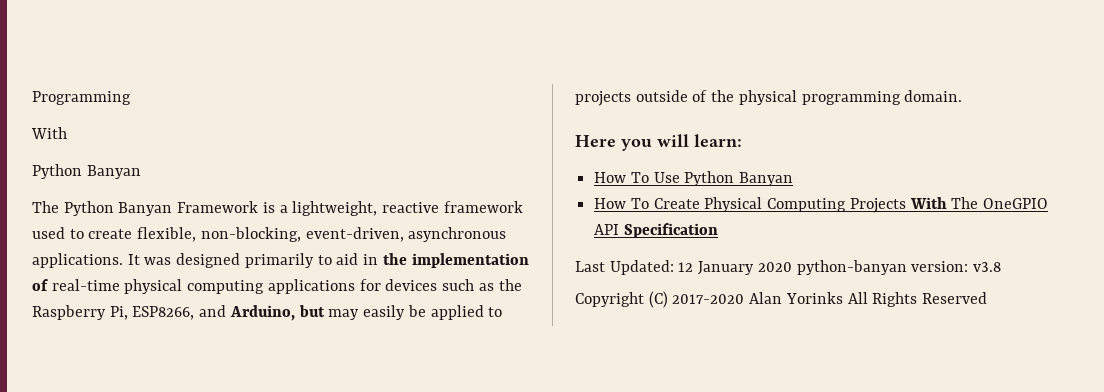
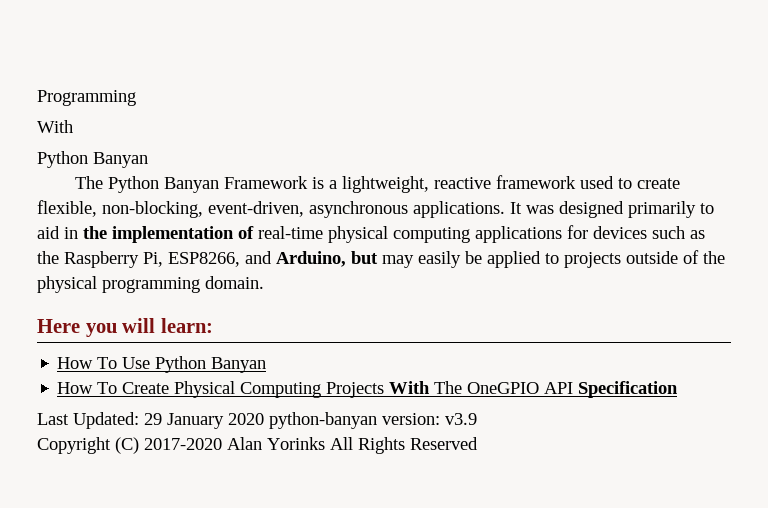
- Last Updated: 12 January 2020 python-banyan version: v3.8
+ Last Updated: 29 January 2020 python-banyan version: v3.9

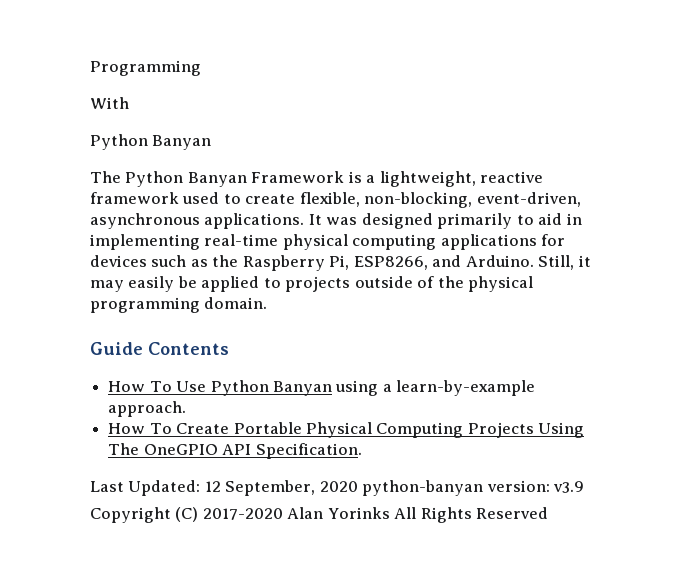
- It was designed primarily to aid in the implementation of real-time physical computing applications for devices such as the Raspberry Pi, ESP8266, and Arduino, but may easily be applied to projects outside of the physical programming domain.
+ It was designed primarily to aid in implementing real-time physical computing applications for devices such as the Raspberry Pi, ESP8266, and Arduino. Still, it may easily be applied to projects outside of the physical programming domain.
- Here you will learn:
+ Guide Contents
- How To Use Python Banyan
+ How To Use Python Banyan using a learn-by-example approach.
- How To Create Physical Computing Projects With The OneGPIO API Specification
+ How To Create Portable Physical Computing Projects Using The OneGPIO API Specification.
- Last Updated: 29 January 2020 python-banyan version: v3.9
+ Last Updated: 12 September, 2020 python-banyan version: v3.9

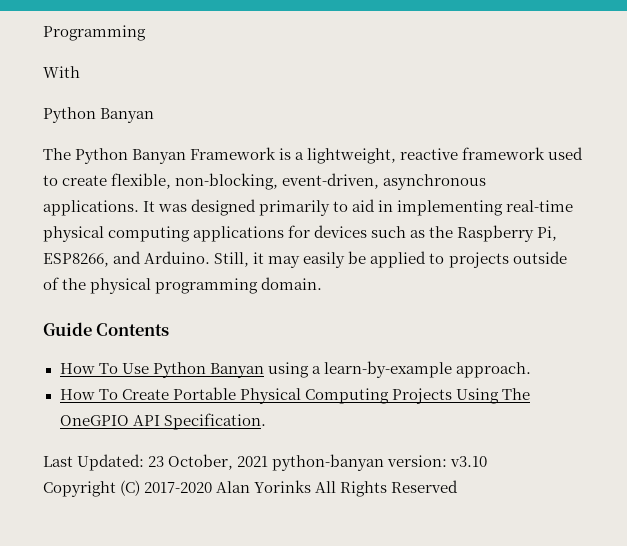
- Last Updated: 12 September, 2020 python-banyan version: v3.9
+ Last Updated: 23 October, 2021 python-banyan version: v3.10

